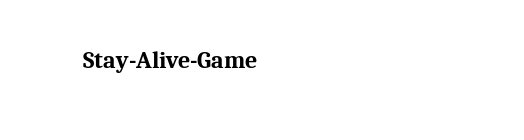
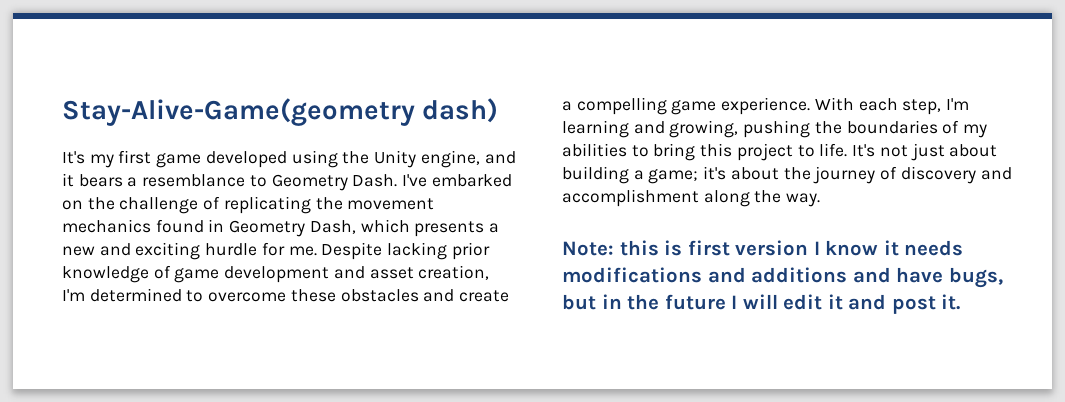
- Stay-Alive-Game
+ Stay-Alive-Game(geometry dash)
+ It's my first game developed using the Unity engine, and it bears a resemblance to Geometry Dash. I've embarked on the challenge of replicating the movement mechanics found in Geometry Dash, which presents a new and exciting hurdle for me. Despite lacking prior knowledge of game development and asset creation, I'm determined to overcome these obstacles and create a compelling game experience. With each step, I'm learning and growing, pushing the boundaries of my abilities to bring this project to life. It's not just about building a game; it's about the journey of discovery and accomplishment along the way.
+ Note: this is first version I know it needs modifications and additions and have bugs, but in the future I will edit it and post it.

